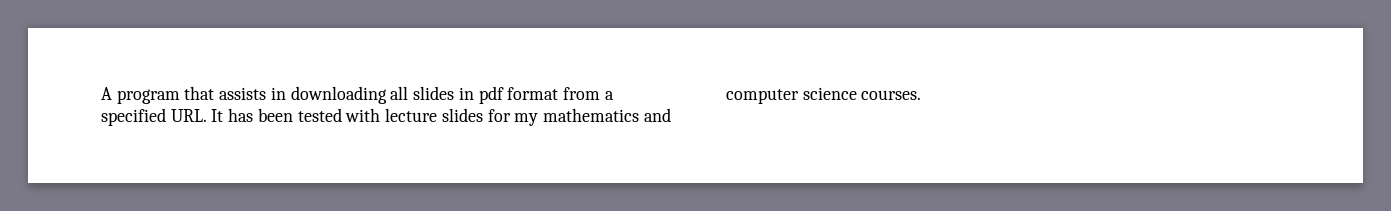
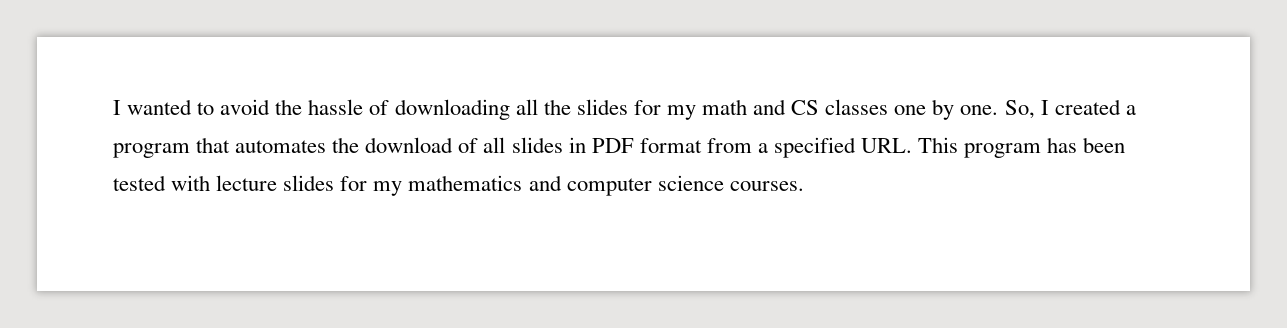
- A program that assists in downloading all slides in pdf format from a specified URL. It has been tested with lecture slides for my mathematics and computer science courses.
+ I wanted to avoid the hassle of downloading all the slides for my math and CS classes one by one. So, I created a program that automates the download of all slides in PDF format from a specified URL. This program has been tested with lecture slides for my mathematics and computer science courses.

